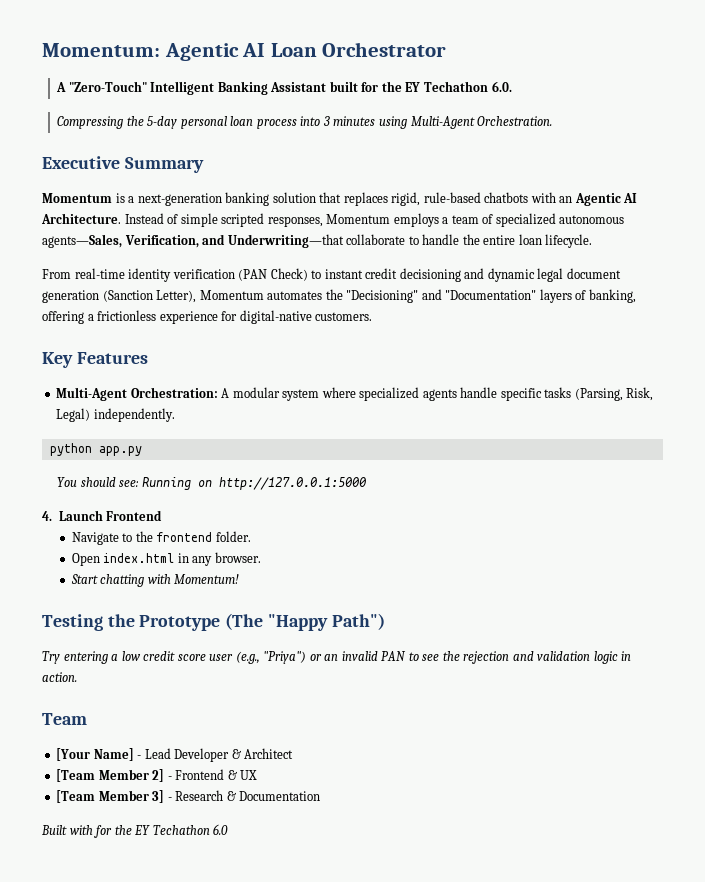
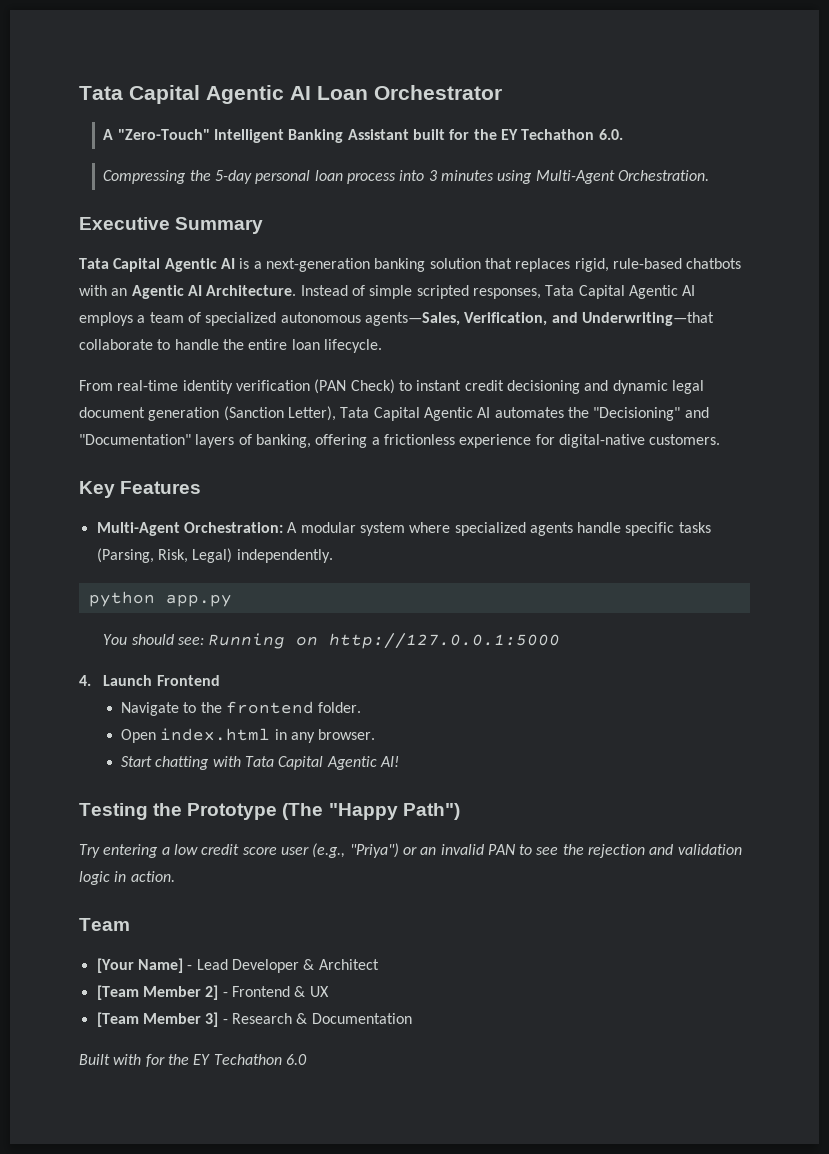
- Momentum: Agentic AI Loan Orchestrator
+ Tata Capital Agentic AI Loan Orchestrator
- Momentum is a next-generation banking solution that replaces rigid, rule-based chatbots with an Agentic AI Architecture.
+ Tata Capital Agentic AI is a next-generation banking solution that replaces rigid, rule-based chatbots with an Agentic AI Architecture.
- Instead of simple scripted responses, Momentum employs a team of specialized autonomous agents—Sales, Verification, and Underwriting—that collaborate to handle the entire loan lifecycle.
+ Instead of simple scripted responses, Tata Capital Agentic AI employs a team of specialized autonomous agents—Sales, Verification, and Underwriting—that collaborate to handle the entire loan lifecycle.
- From real-time identity verification (PAN Check) to instant credit decisioning and dynamic legal document generation (Sanction Letter), Momentum automates the "Decisioning" and "Documentation" layers of banking, offering a frictionless experience for digital-native customers.
+ From real-time identity verification (PAN Check) to instant credit decisioning and dynamic legal document generation (Sanction Letter), Tata Capital Agentic AI automates the "Decisioning" and "Documentation" layers of banking, offering a frictionless experience for digital-native customers.
- Start chatting with Momentum!
+ Start chatting with Tata Capital Agentic AI!

